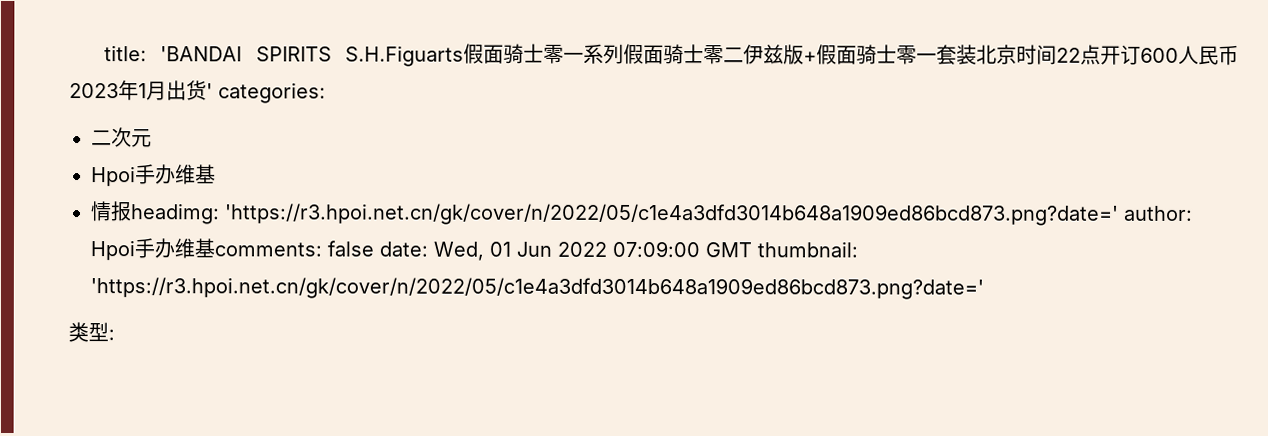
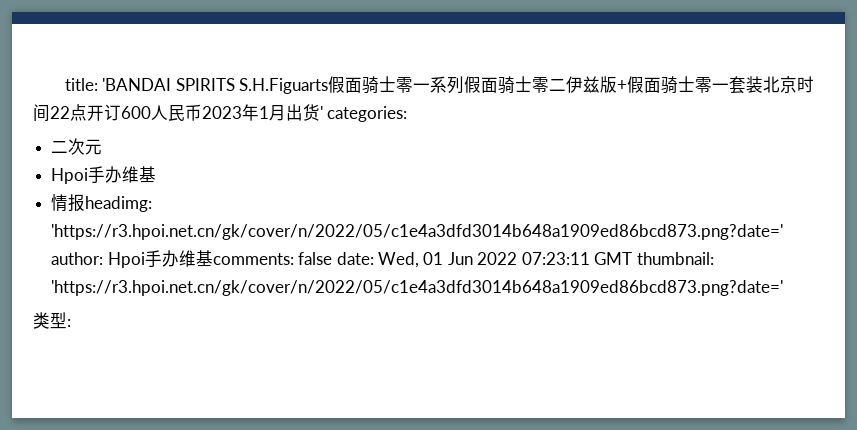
- 情报headimg: 'https://r3.hpoi.net.cn/gk/cover/n/2022/05/c1e4a3dfd3014b648a1909ed86bcd873.png?date=' author: Hpoi手办维基comments: false date: Wed, 01 Jun 2022 07:09:00 GMT thumbnail: 'https://r3.hpoi.net.cn/gk/cover/n/2022/05/c1e4a3dfd3014b648a1909ed86bcd873.png?date='
+ 情报headimg: 'https://r3.hpoi.net.cn/gk/cover/n/2022/05/c1e4a3dfd3014b648a1909ed86bcd873.png?date=' author: Hpoi手办维基comments: false date: Wed, 01 Jun 2022 07:23:11 GMT thumbnail: 'https://r3.hpoi.net.cn/gk/cover/n/2022/05/c1e4a3dfd3014b648a1909ed86bcd873.png?date='

